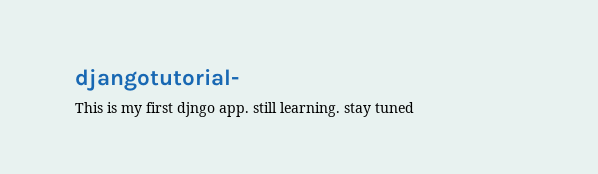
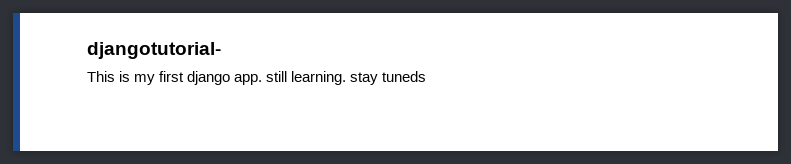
- This is my first djngo app. still learning. stay tuned
+ This is my first django app. still learning. stay tuneds

